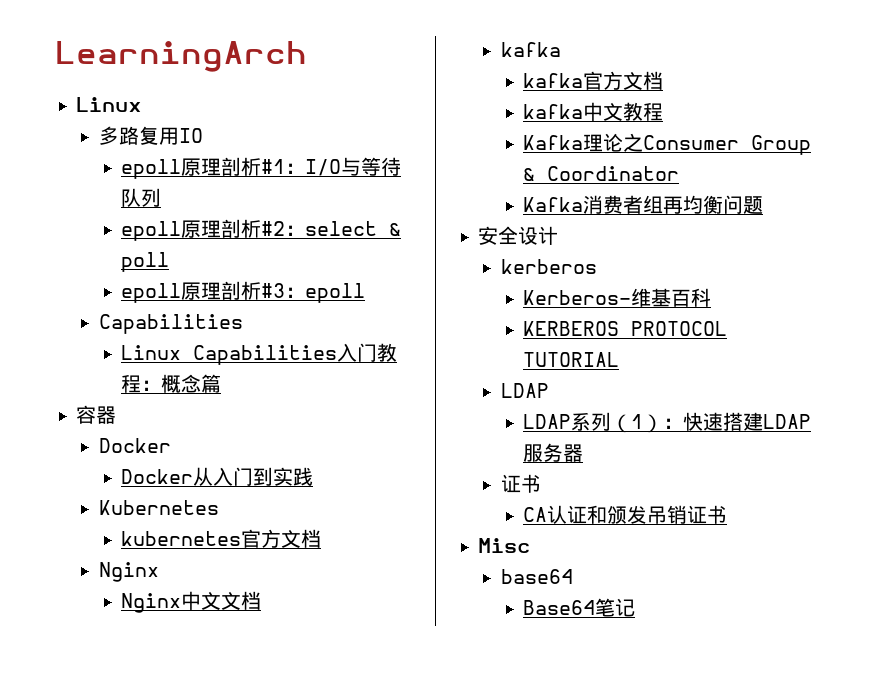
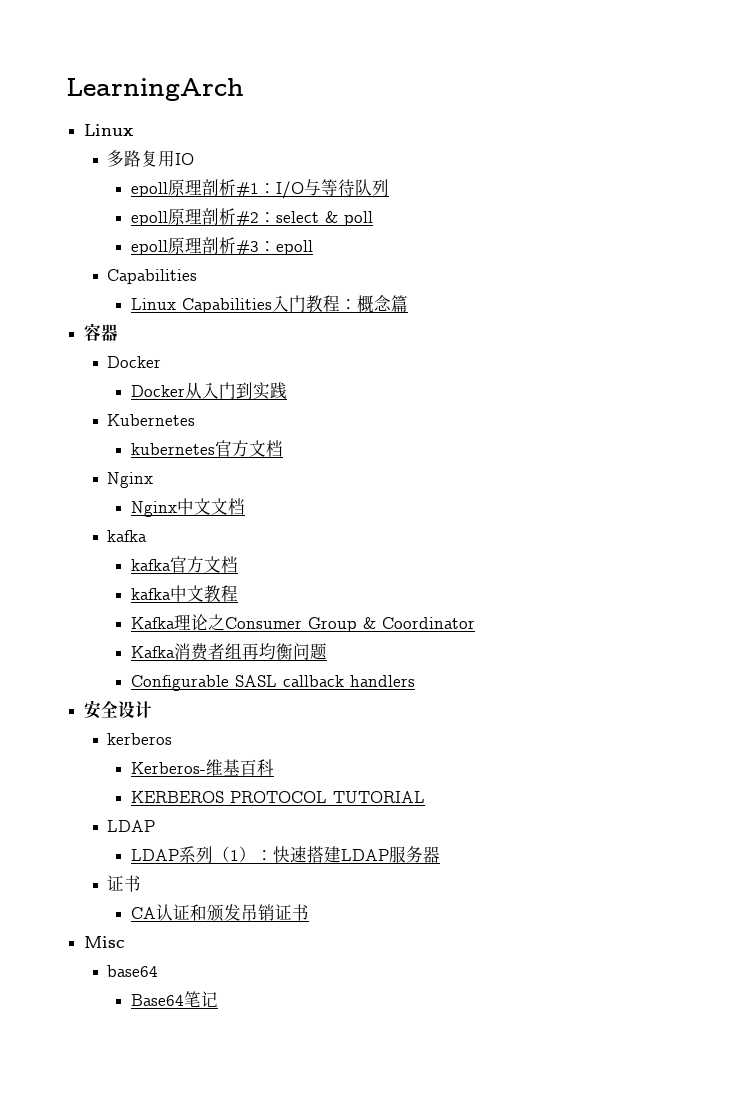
+ Configurable SASL callback handlers

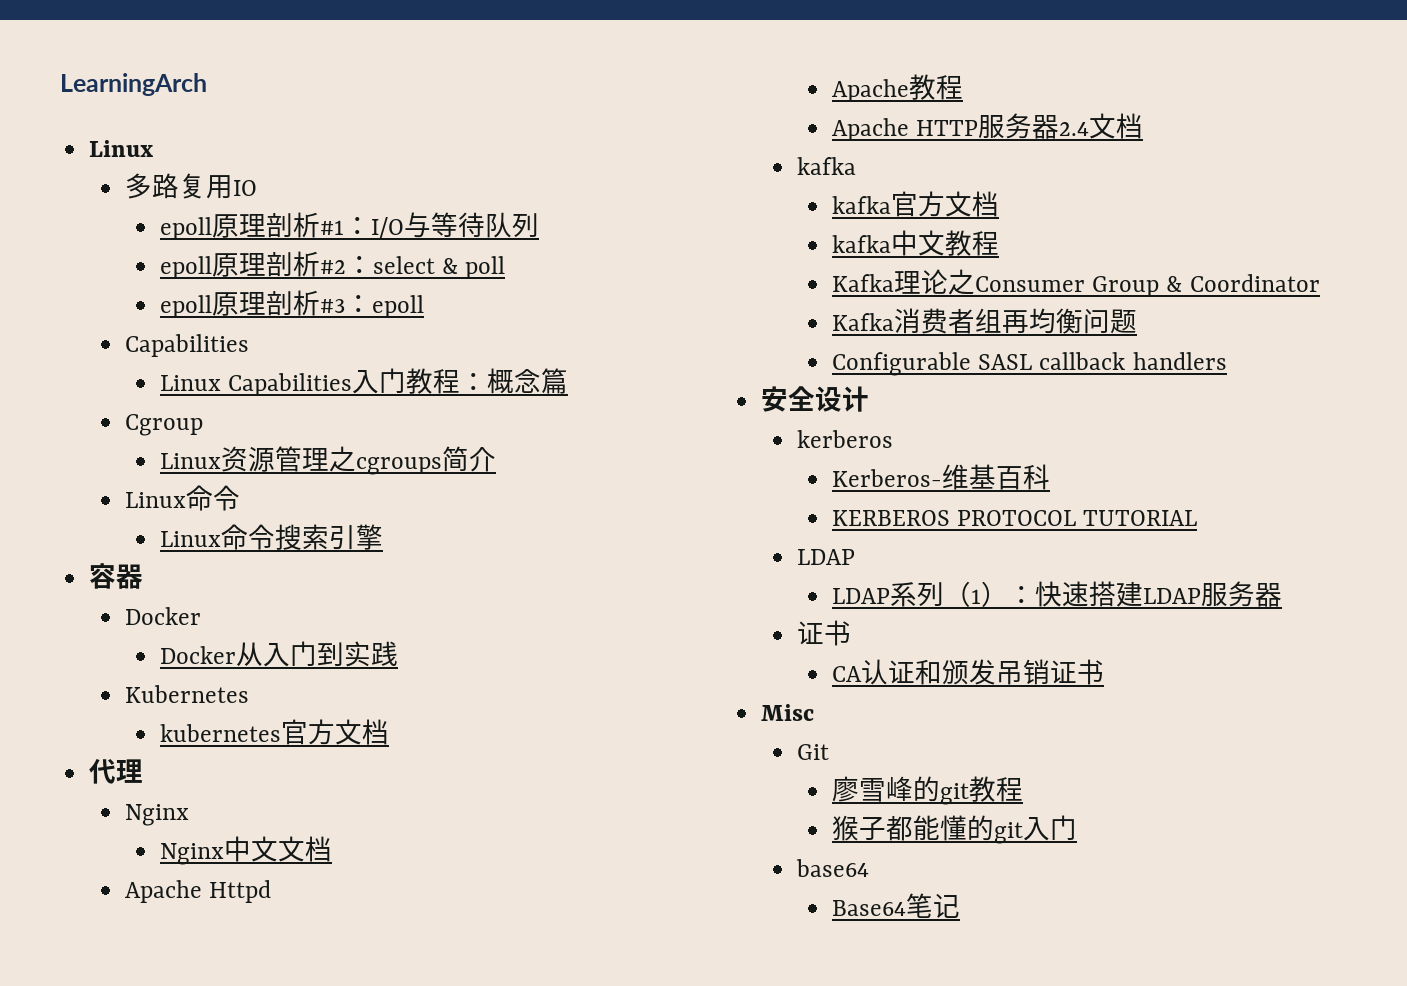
+ Cgroup
+ Linux资源管理之cgroups简介
+ Linux命令
+ Linux命令搜索引擎
+ 代理
+ Apache Httpd
+ Apache教程
+ Apache HTTP服务器2.4文档
+ Git
+ 廖雪峰的git教程
+ 猴子都能懂的git入门

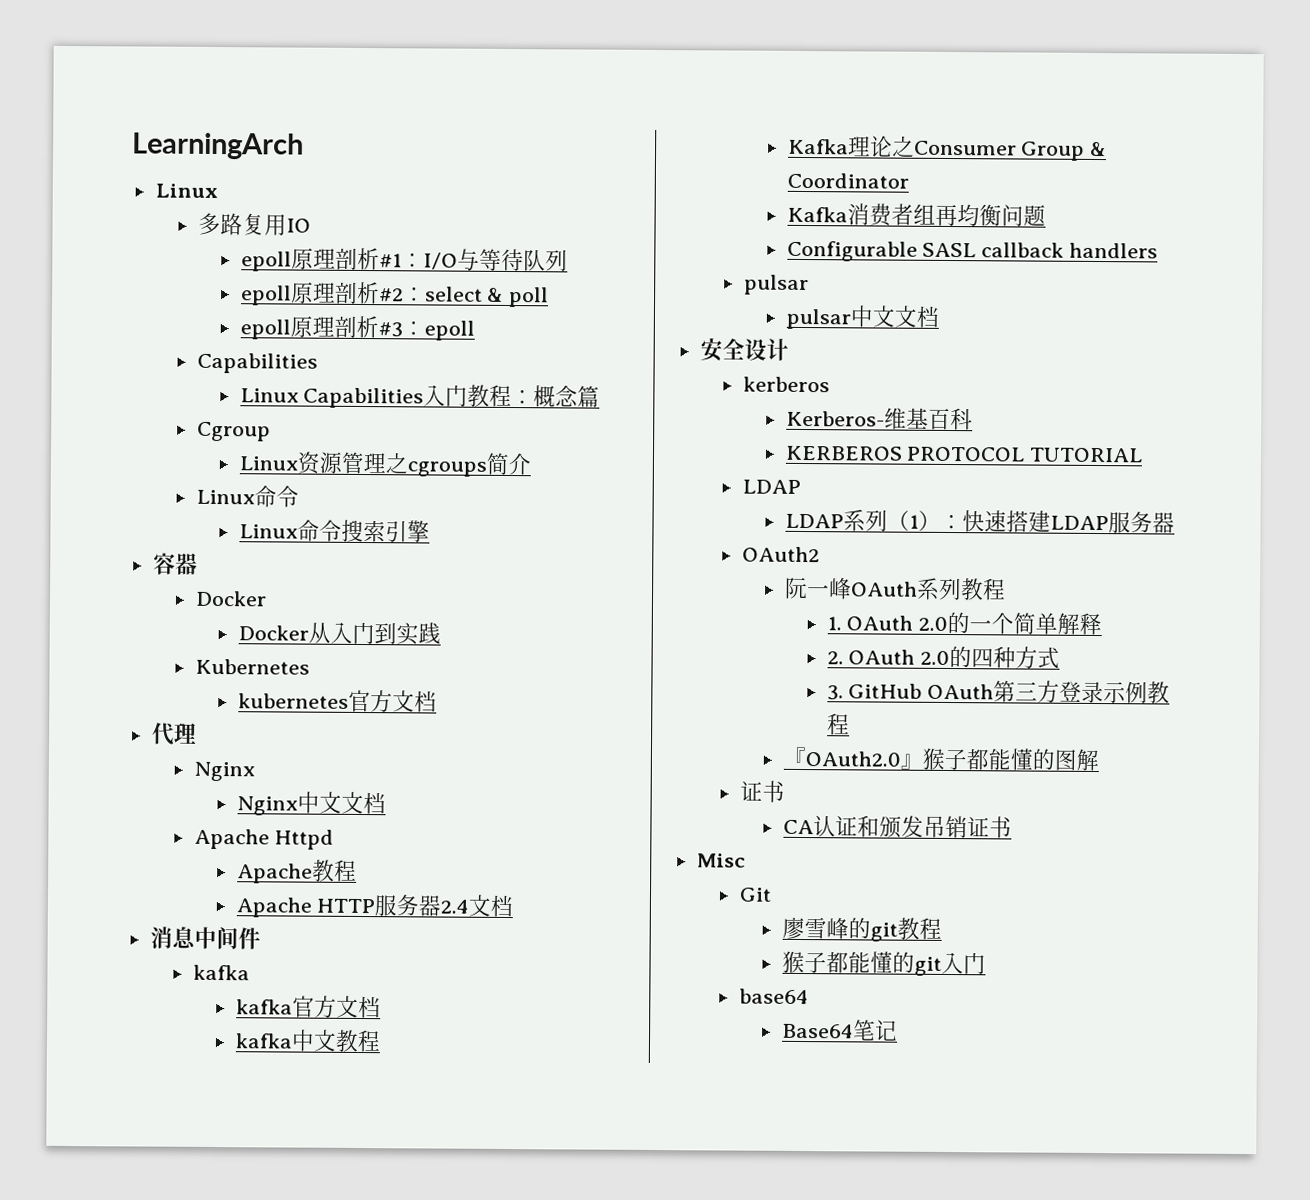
+ 消息中间件
  Configurable SASL callback handlers
+ pulsar
+ pulsar中文文档
+ OAuth2
+ 阮一峰OAuth系列教程
+ 1. OAuth 2.0的一个简单解释
+ 2. OAuth 2.0的四种方式
+ 3. GitHub OAuth第三方登录示例教程
+ 『OAuth2.0』猴子都能懂的图解

